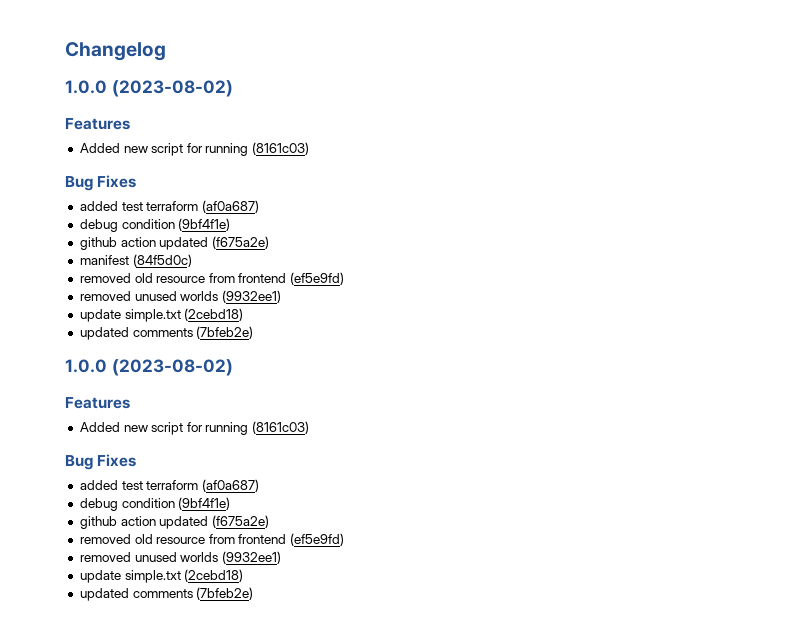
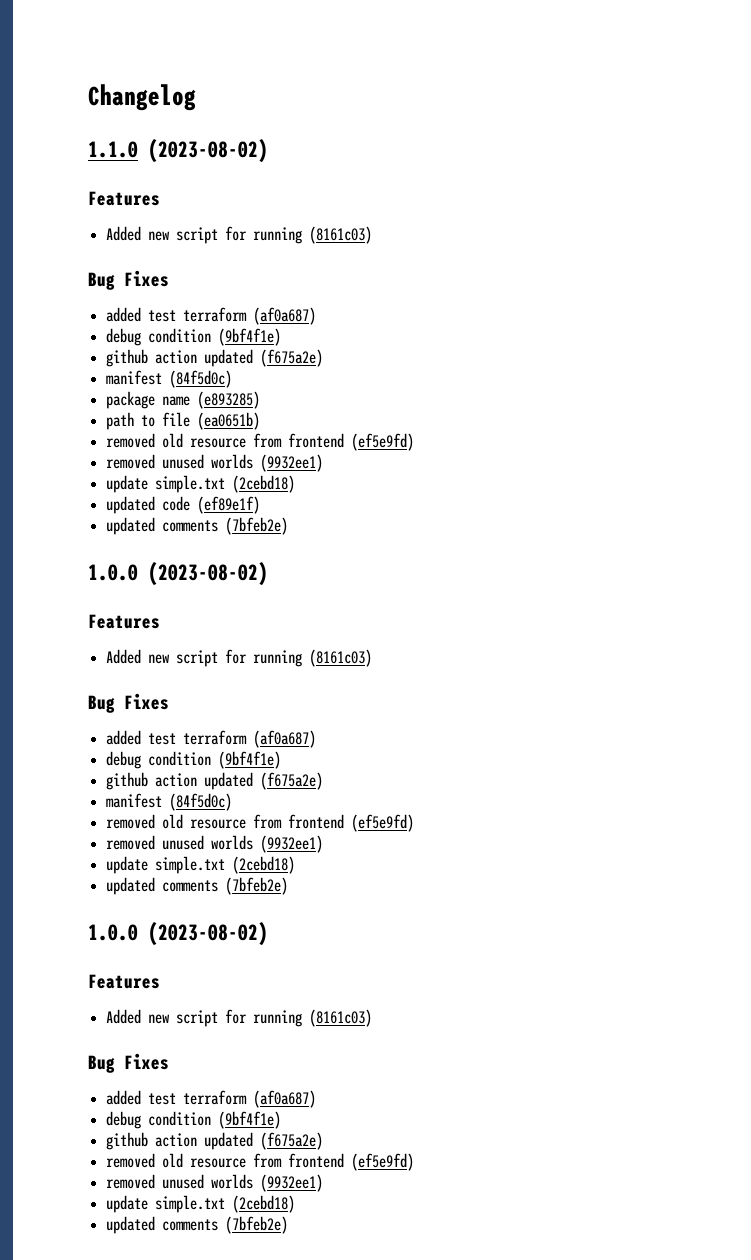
+ 1.1.0 (2023-08-02)
+ Features
+ Added new script for running (8161c03)
+ Bug Fixes
+ added test terraform (af0a687)
+ debug condition (9bf4f1e)
+ github action updated (f675a2e)
+ manifest (84f5d0c)
+ package name (e893285)
+ path to file (ea0651b)
+ removed old resource from frontend (ef5e9fd)
+ removed unused worlds (9932ee1)
+ update simple.txt (2cebd18)
+ updated code (ef89e1f)
+ updated comments (7bfeb2e)

